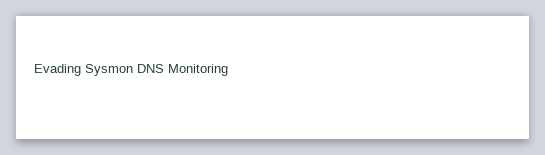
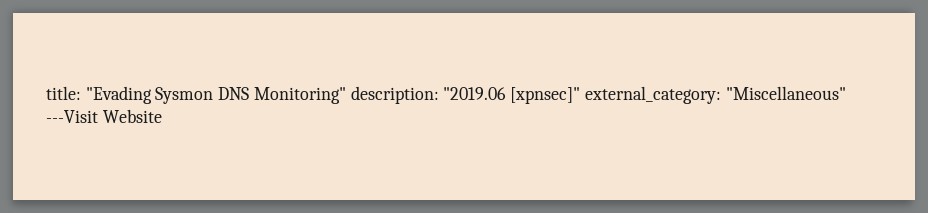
- Evading Sysmon DNS Monitoring
+ title: "Evading Sysmon DNS Monitoring" description: "2019.06 [xpnsec]" external_category: "Miscellaneous" ---Visit Website

